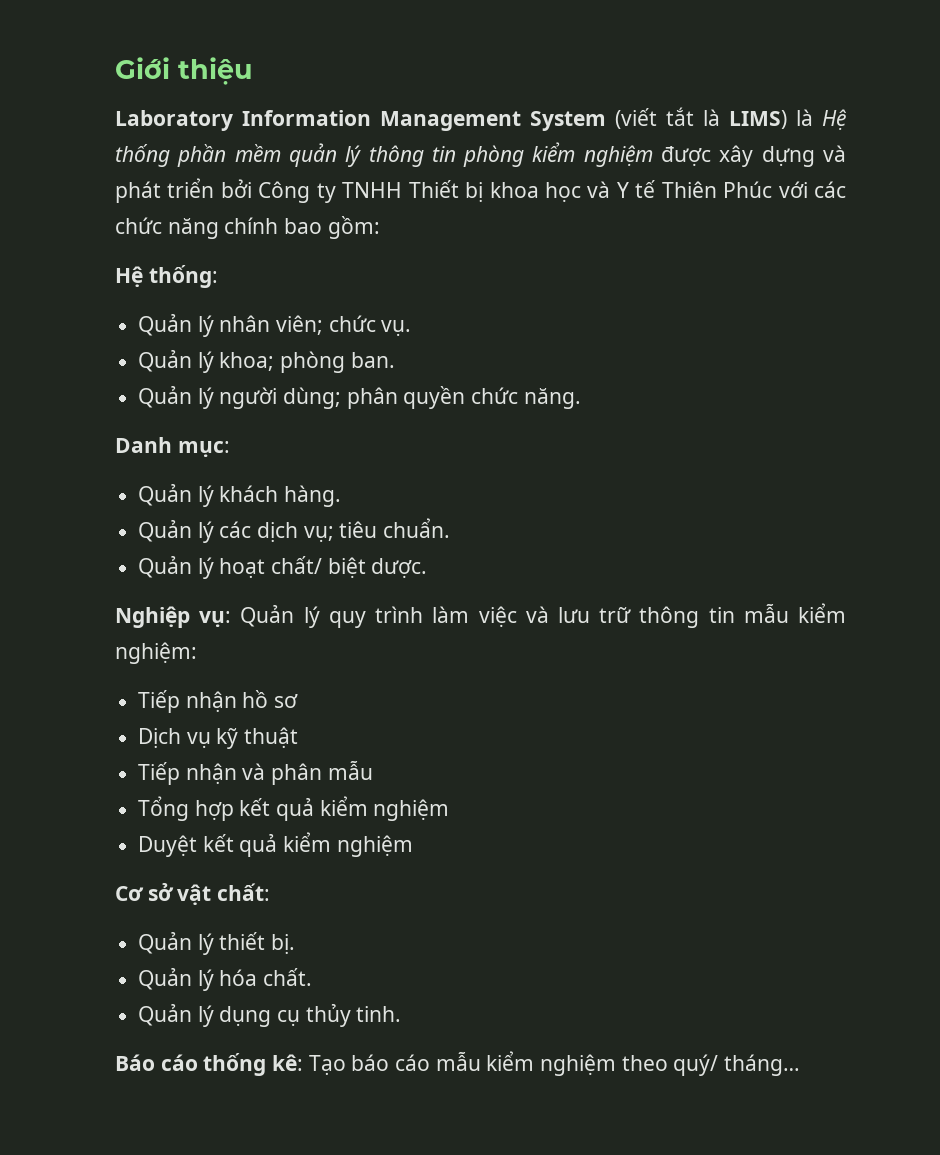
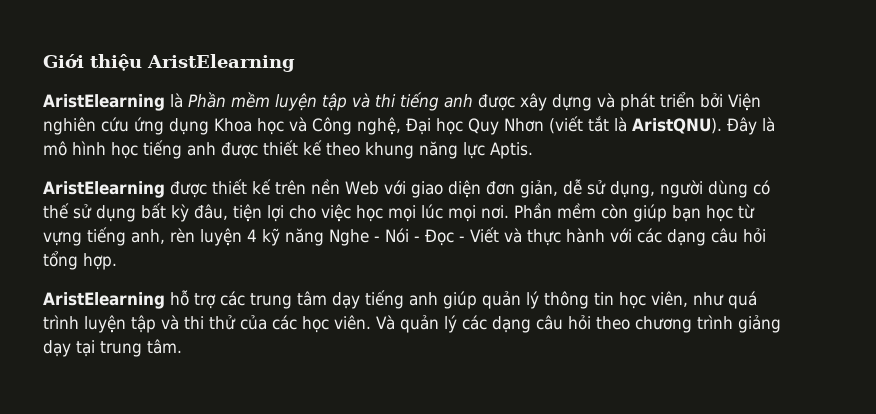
- Giới thiệu
- Laboratory Information Management System (viết tắt là LIMS) là Hệ thống phần mềm quản lý thông tin phòng kiểm nghiệm được xây dựng và phát triển bởi Công ty TNHH Thiết bị khoa học và Y tế Thiên Phúc với các chức năng chính bao gồm:
- Hệ thống:
- Quản lý nhân viên; chức vụ.
- Quản lý khoa; phòng ban.
- Quản lý người dùng; phân quyền chức năng.
- Danh mục:
- Quản lý khách hàng.
- Quản lý các dịch vụ; tiêu chuẩn.
- Quản lý hoạt chất/ biệt dược.
- Nghiệp vụ: Quản lý quy trình làm việc và lưu trữ thông tin mẫu kiểm nghiệm:
- Tiếp nhận hồ sơ
- Dịch vụ kỹ thuật
- Tiếp nhận và phân mẫu
- Tổng hợp kết quả kiểm nghiệm
- Duyệt kết quả kiểm nghiệm
- Cơ sở vật chất:
- Quản lý thiết bị.
- Quản lý hóa chất.
- Quản lý dụng cụ thủy tinh.
- Báo cáo thống kê: Tạo báo cáo mẫu kiểm nghiệm theo quý/ tháng…
+ Giới thiệu AristElearning
+ AristElearning là Phần mềm luyện tập và thi tiếng anh được xây dựng và phát triển bởi Viện nghiên cứu ứng dụng Khoa học và Công nghệ, Đại học Quy Nhơn (viết tắt là AristQNU). Đây là mô hình học tiếng anh được thiết kế theo khung năng lực Aptis.
+ AristElearning được thiết kế trên nền Web với giao diện đơn giản, dễ sử dụng, người dùng có thế sử dụng bất kỳ đâu, tiện lợi cho việc học mọi lúc mọi nơi. Phần mềm còn giúp bạn học từ vựng tiếng anh, rèn luyện 4 kỹ năng Nghe - Nói - Đọc - Viết và thực hành với các dạng câu hỏi tổng hợp.
+ AristElearning hỗ trợ các trung tâm dạy tiếng anh giúp quản lý thông tin học viên, như quá trình luyện tập và thi thử của các học viên. Và quản lý các dạng câu hỏi theo chương trình giảng dạy tại trung tâm.

